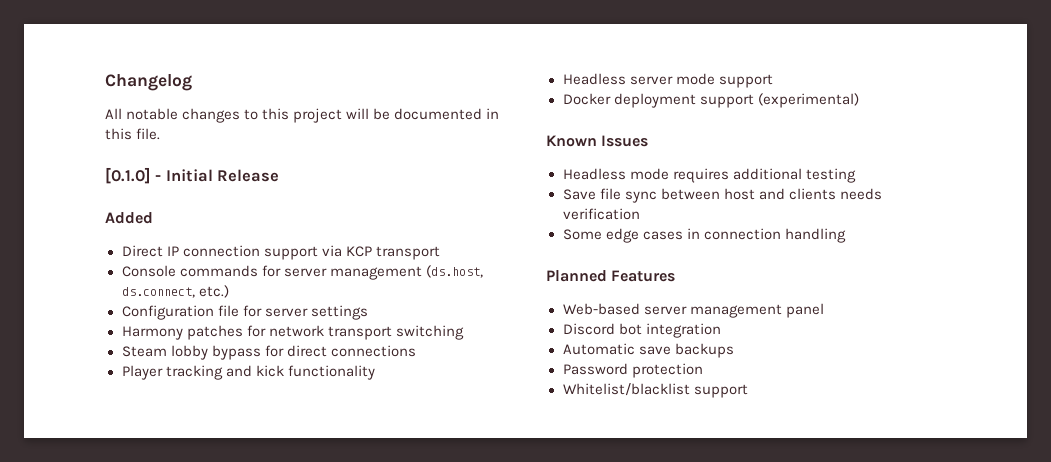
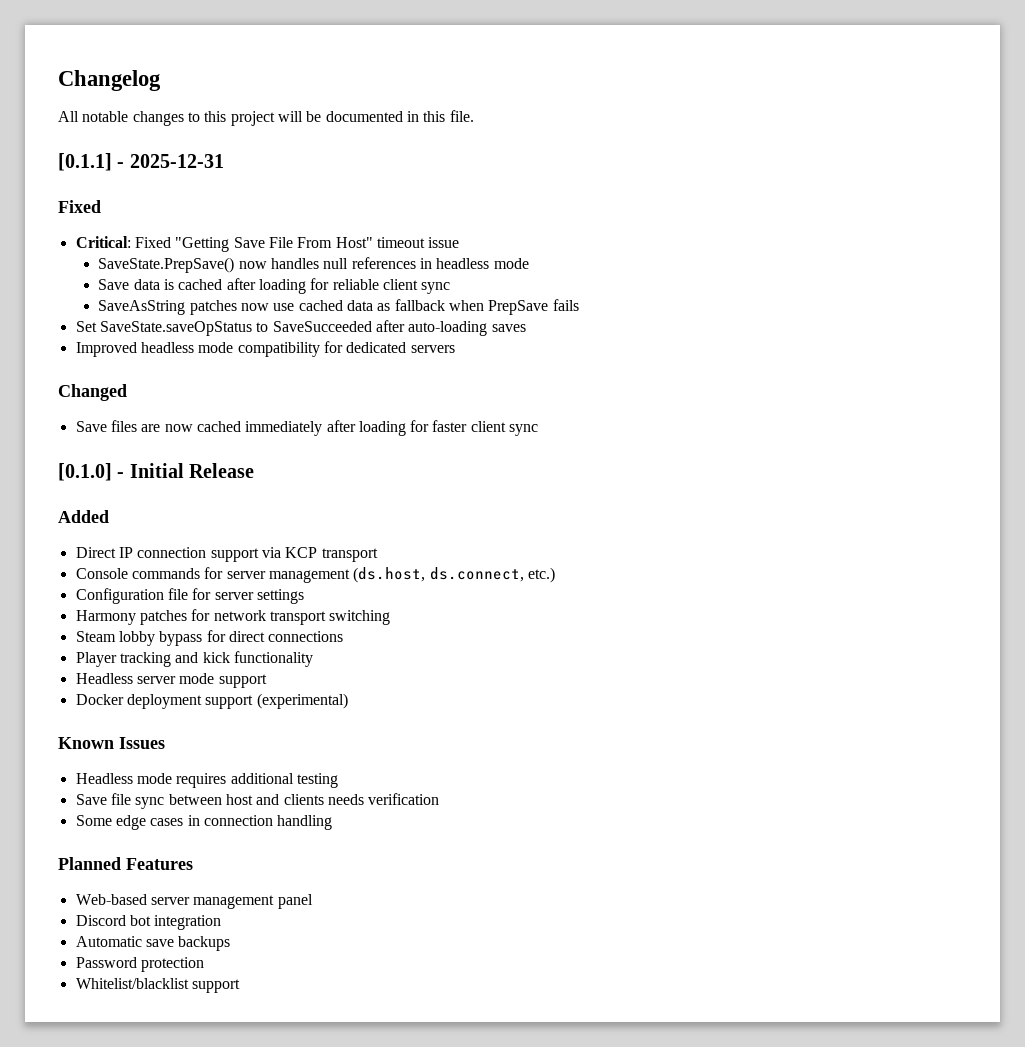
+ [0.1.1] - 2025-12-31
+ Fixed
+ Critical: Fixed "Getting Save File From Host" timeout issue
+ SaveState.PrepSave() now handles null references in headless mode
+ Save data is cached after loading for reliable client sync
+ SaveAsString patches now use cached data as fallback when PrepSave fails
+ Set SaveState.saveOpStatus to SaveSucceeded after auto-loading saves
+ Improved headless mode compatibility for dedicated servers
+ Changed
+ Save files are now cached immediately after loading for faster client sync

